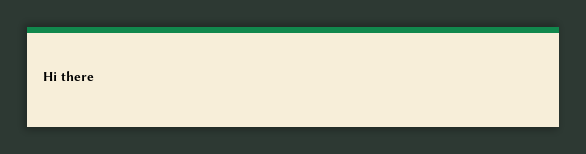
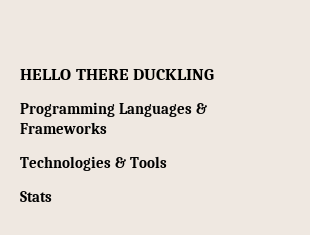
- Hi there
+ HELLO THERE DUCKLING
+ Programming Languages & Frameworks
+ Technologies & Tools
+ Stats

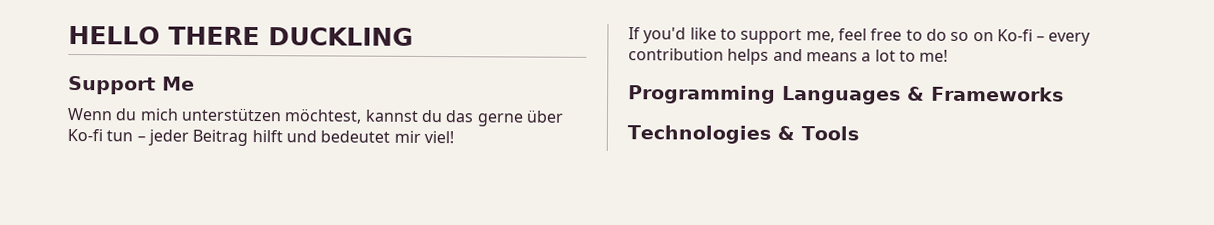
+ Support Me
+ Wenn du mich unterstützen möchtest, kannst du das gerne über Ko-fi tun – jeder Beitrag hilft und bedeutet mir viel!
+ If you'd like to support me, feel free to do so on Ko-fi – every contribution helps and means a lot to me!
- Stats

